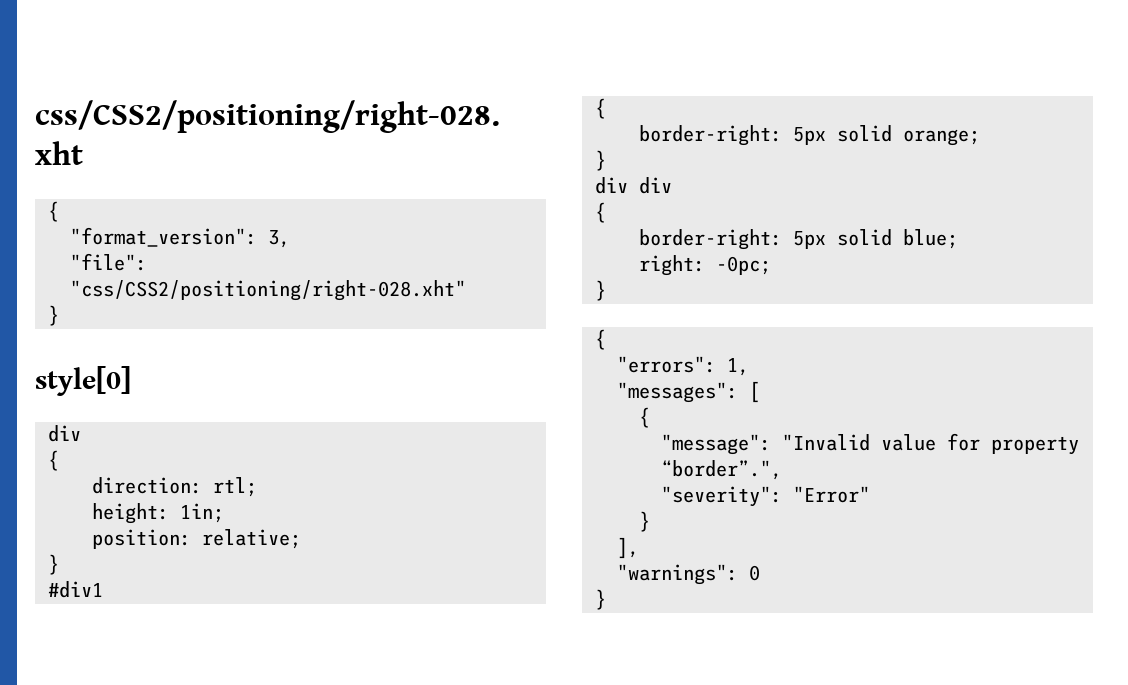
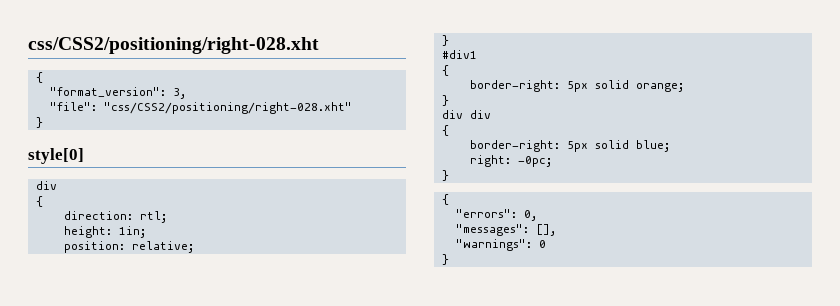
- "errors": 1,
+ "errors": 0,
- "messages": [
- {
- "message": "Invalid value for property “border”.",
- "severity": "Error"
- }
- ],
+ "messages": [],

